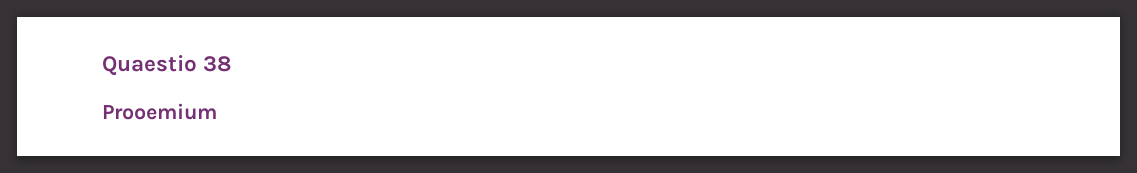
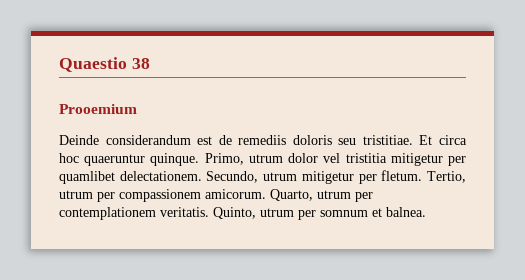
+ Deinde considerandum est de remediis doloris seu tristitiae. Et circa hoc quaeruntur quinque. Primo, utrum dolor vel tristitia mitigetur per quamlibet delectationem. Secundo, utrum mitigetur per fletum. Tertio, utrum per compassionem amicorum. Quarto, utrum per contemplationem veritatis. Quinto, utrum per somnum et balnea.

